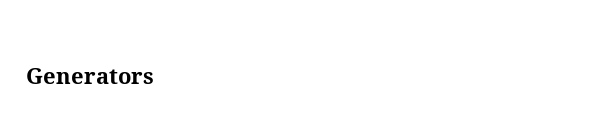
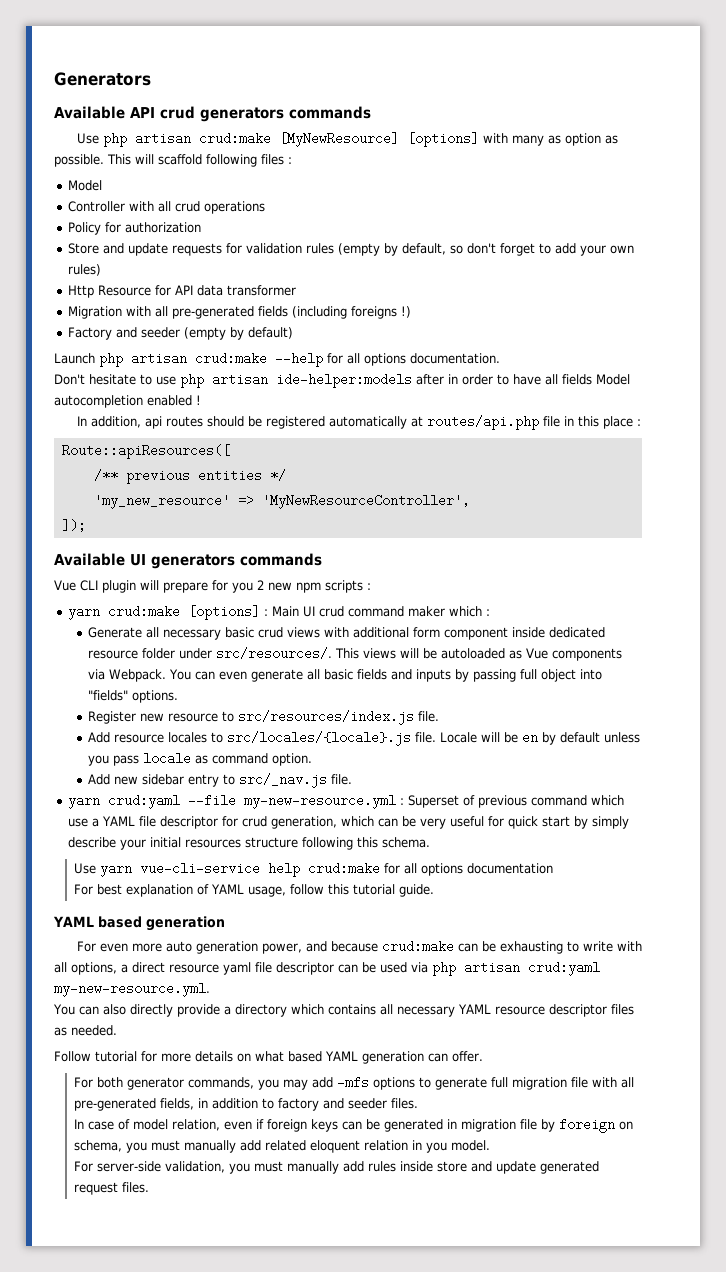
+ Available API crud generators commands
+ Use php artisan crud:make [MyNewResource] [options] with many as option as possible. This will scaffold following files :
+ Model
+ Controller with all crud operations
+ Policy for authorization
+ Store and update requests for validation rules (empty by default, so don't forget to add your own rules)
+ Http Resource for API data transformer
+ Migration with all pre-generated fields (including foreigns !)
+ Factory and seeder (empty by default)
+ Launch php artisan crud:make --help for all options documentation.
+ Don't hesitate to use php artisan ide-helper:models after in order to have all fields Model autocompletion enabled !
+ In addition, api routes should be registered automatically at routes/api.php file in this place :
+ Route::apiResources([
+ /** previous entities */
+ 'my_new_resource' => 'MyNewResourceController',
+ ]);
+ Available UI generators commands
+ Vue CLI plugin will prepare for you 2 new npm scripts :
+ yarn crud:make [options] : Main UI crud command maker which :
+ Generate all necessary basic crud views with additional form component inside dedicated resource folder under src/resources/. This views will be autoloaded as Vue components via Webpack. You can even generate all basic fields and inputs by passing full object into "fields" options.
+ Register new resource to src/resources/index.js file.
+ Add resource locales to src/locales/{locale}.js file. Locale will be en by default unless you pass locale as command option.
+ Add new sidebar entry to src/_nav.js file.
+ yarn crud:yaml --file my-new-resource.yml : Superset of previous command which use a YAML file descriptor for crud generation, which can be very useful for quick start by simply describe your initial resources structure following this schema.
+ Use yarn vue-cli-service help crud:make for all options documentation
+ For best explanation of YAML usage, follow this tutorial guide.
+ YAML based generation
+ For even more auto generation power, and because crud:make can be exhausting to write with all options, a direct resource yaml file descriptor can be used via php artisan crud:yaml my-new-resource.yml.
+ You can also directly provide a directory which contains all necessary YAML resource descriptor files as needed.
+ Follow tutorial for more details on what based YAML generation can offer.
+ For both generator commands, you may add -mfs options to generate full migration file with all pre-generated fields, in addition to factory and seeder files.
+ In case of model relation, even if foreign keys can be generated in migration file by foreign on schema, you must manually add related eloquent relation in you model.
+ For server-side validation, you must manually add rules inside store and update generated request files.

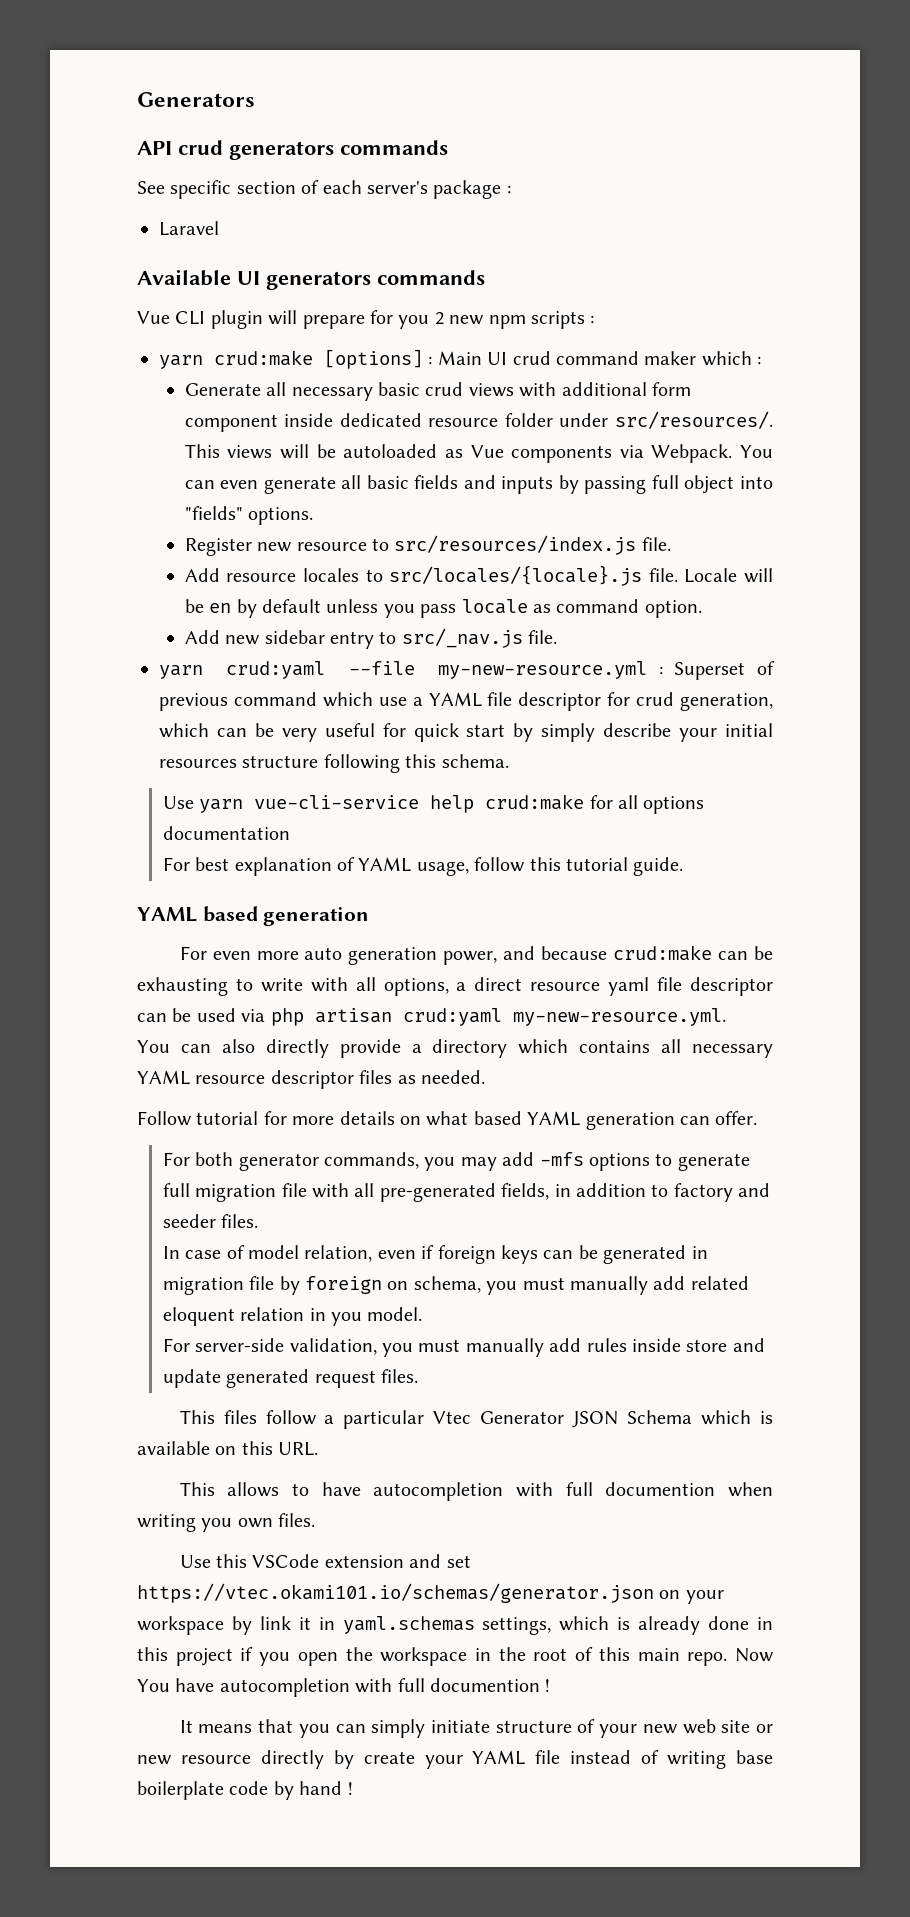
- Available API crud generators commands
+ API crud generators commands
- Use php artisan crud:make [MyNewResource] [options] with many as option as possible. This will scaffold following files :
- Model
- Controller with all crud operations
- Policy for authorization
- Store and update requests for validation rules (empty by default, so don't forget to add your own rules)
- Http Resource for API data transformer
- Migration with all pre-generated fields (including foreigns !)
- Factory and seeder (empty by default)
- Launch php artisan crud:make --help for all options documentation.
- Don't hesitate to use php artisan ide-helper:models after in order to have all fields Model autocompletion enabled !
- In addition, api routes should be registered automatically at routes/api.php file in this place :
- Route::apiResources([
- /** previous entities */
- 'my_new_resource' => 'MyNewResourceController',
- ]);
+ See specific section of each server's package :
+ Laravel
+ This files follow a particular Vtec Generator JSON Schema which is available on this URL.
+ This allows to have autocompletion with full documention when writing you own files.
+ Use this VSCode extension and set https://vtec.okami101.io/schemas/generator.json on your workspace by link it in yaml.schemas settings, which is already done in this project if you open the workspace in the root of this main repo. Now You have autocompletion with full documention !
+ It means that you can simply initiate structure of your new web site or new resource directly by create your YAML file instead of writing base boilerplate code by hand !

